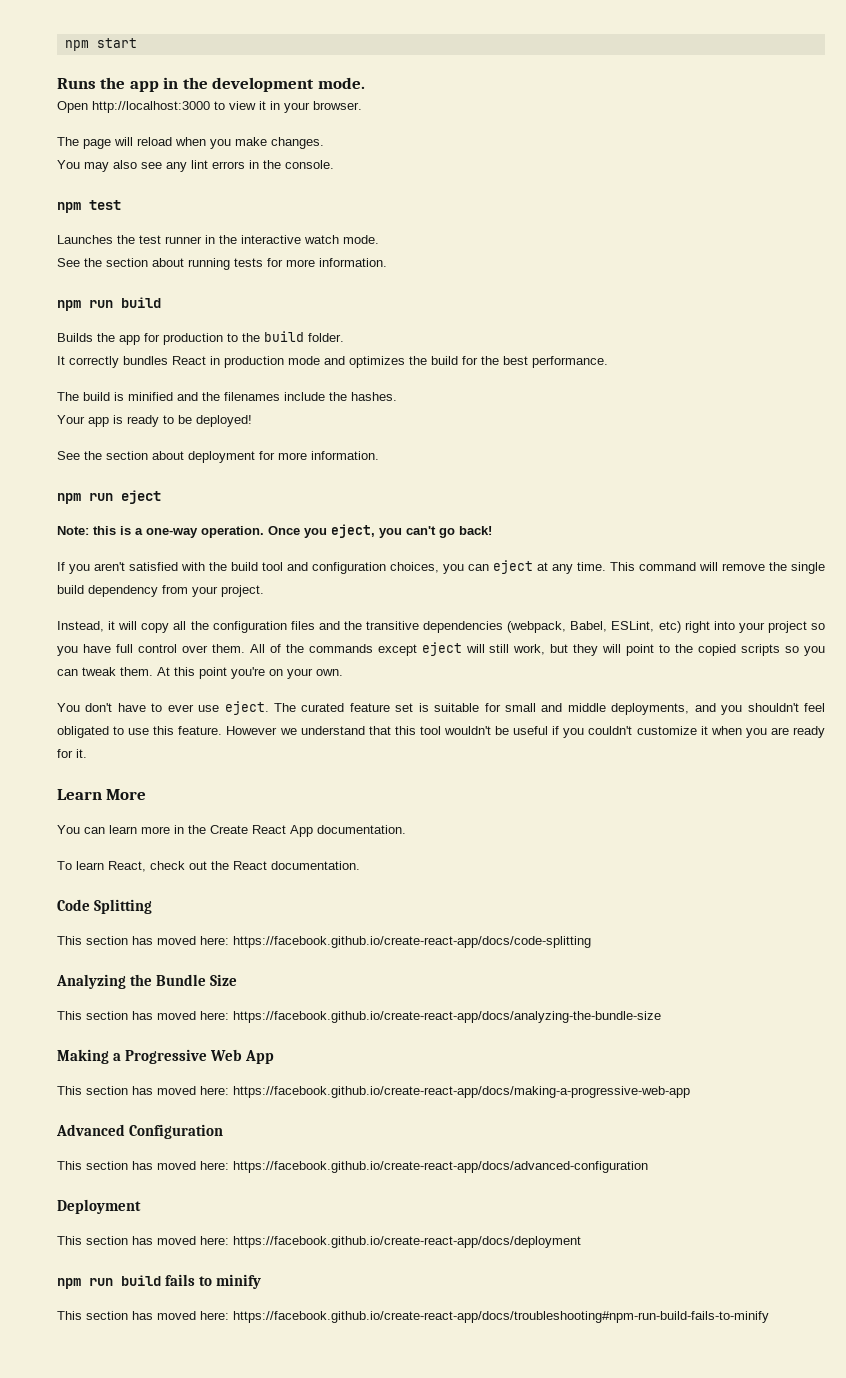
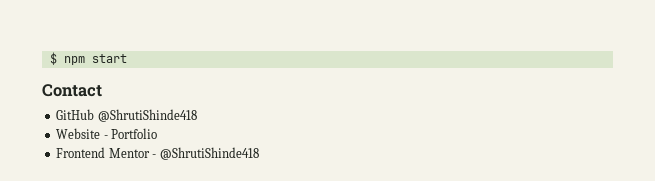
- npm start
+ $ npm start
- Runs the app in the development mode.
- Open http://localhost:3000 to view it in your browser.
- The page will reload when you make changes.
- You may also see any lint errors in the console.
- npm test
- Launches the test runner in the interactive watch mode.
- See the section about running tests for more information.
- npm run build
- Builds the app for production to the build folder.
- It correctly bundles React in production mode and optimizes the build for the best performance.
- The build is minified and the filenames include the hashes.
- Your app is ready to be deployed!
- See the section about deployment for more information.
- npm run eject
- Note: this is a one-way operation. Once you eject, you can't go back!
- If you aren't satisfied with the build tool and configuration choices, you can eject at any time. This command will remove the single build dependency from your project.
- Instead, it will copy all the configuration files and the transitive dependencies (webpack, Babel, ESLint, etc) right into your project so you have full control over them. All of the commands except eject will still work, but they will point to the copied scripts so you can tweak them. At this point you're on your own.
- You don't have to ever use eject. The curated feature set is suitable for small and middle deployments, and you shouldn't feel obligated to use this feature. However we understand that this tool wouldn't be useful if you couldn't customize it when you are ready for it.
- Learn More
- You can learn more in the Create React App documentation.
- To learn React, check out the React documentation.
- Code Splitting
- This section has moved here: https://facebook.github.io/create-react-app/docs/code-splitting
- Analyzing the Bundle Size
- This section has moved here: https://facebook.github.io/create-react-app/docs/analyzing-the-bundle-size
- Making a Progressive Web App
- This section has moved here: https://facebook.github.io/create-react-app/docs/making-a-progressive-web-app
- Advanced Configuration
- This section has moved here: https://facebook.github.io/create-react-app/docs/advanced-configuration
- Deployment
- This section has moved here: https://facebook.github.io/create-react-app/docs/deployment
- npm run build fails to minify
- This section has moved here: https://facebook.github.io/create-react-app/docs/troubleshooting#npm-run-build-fails-to-minify
+ Contact
+ GitHub @ShrutiShinde418
+ Website - Portfolio
+ Frontend Mentor - @ShrutiShinde418

